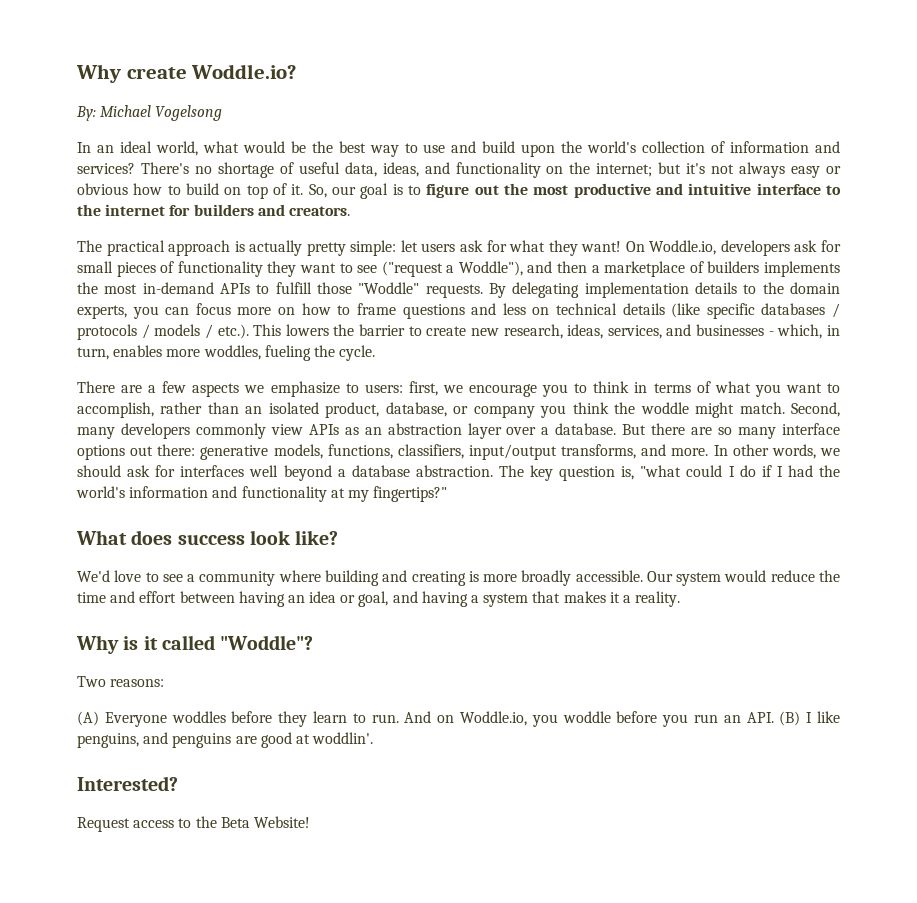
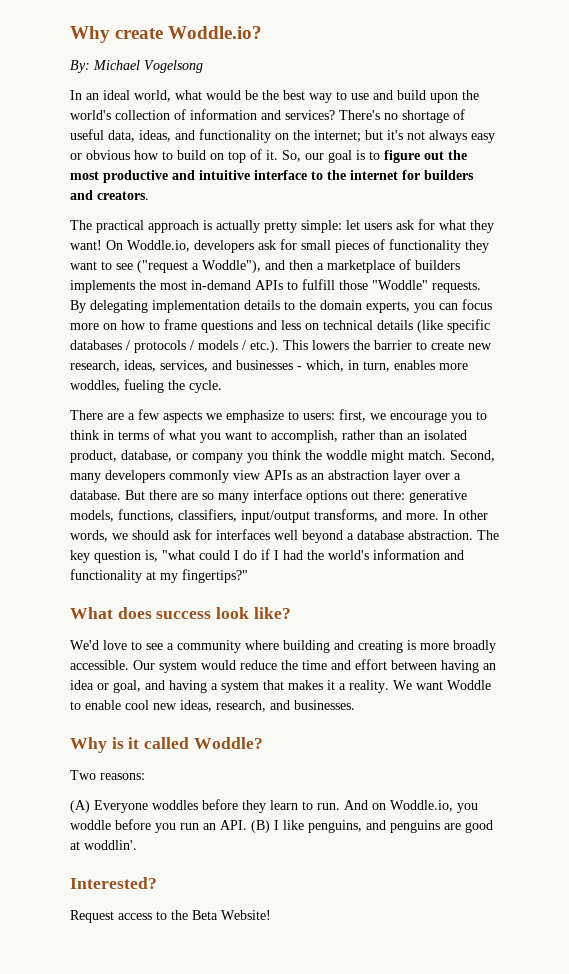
+ We want Woddle to enable cool new ideas, research, and businesses.
- Why is it called "Woddle"?
+ Why is it called Woddle?

